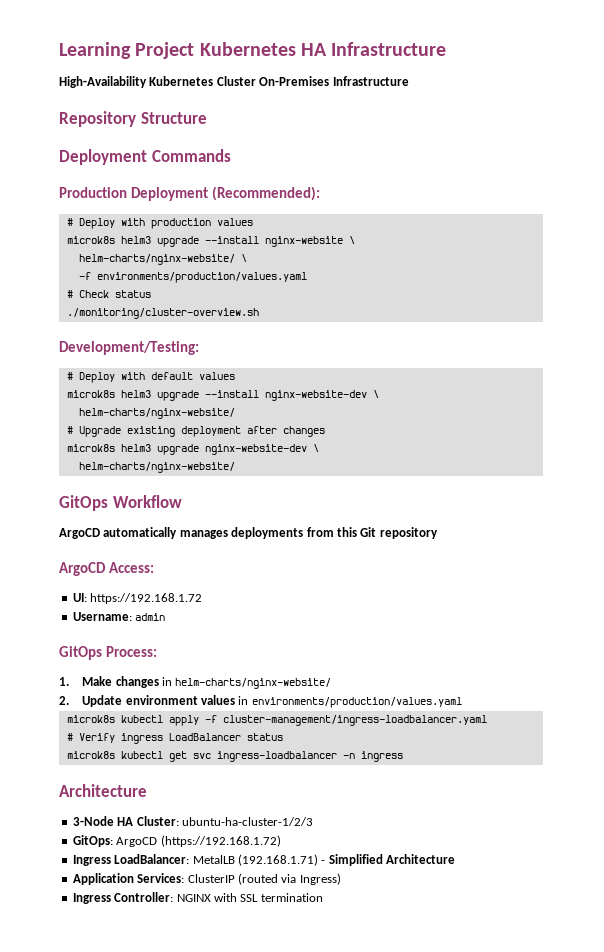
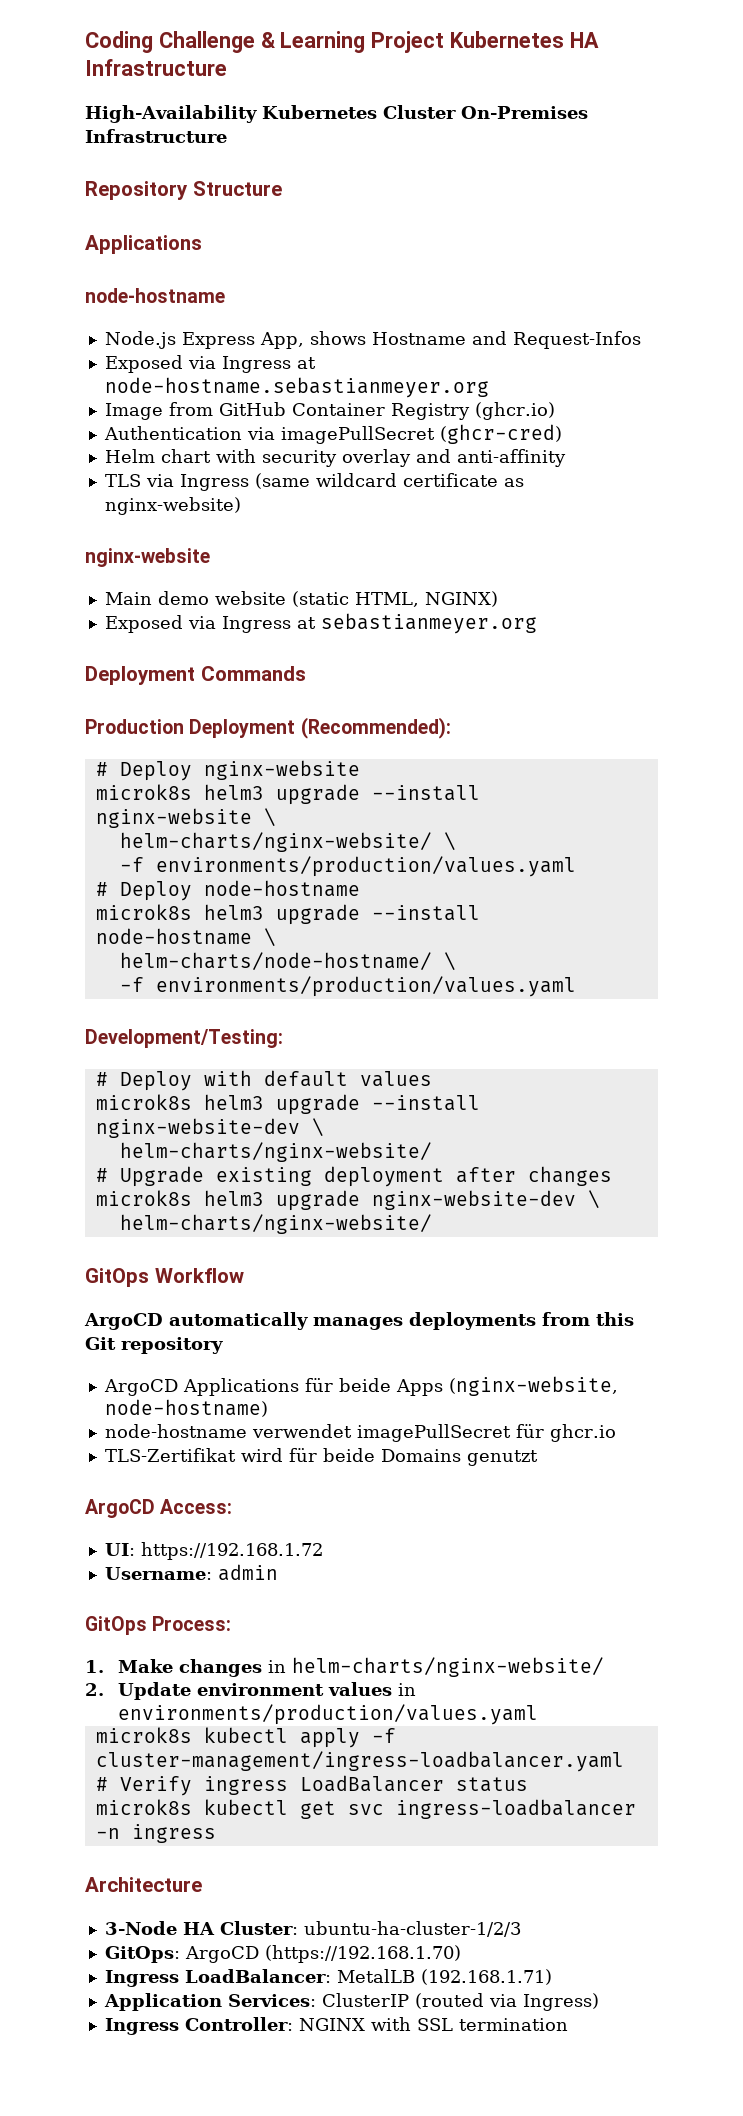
- Learning Project Kubernetes HA Infrastructure
+ Coding Challenge & Learning Project Kubernetes HA Infrastructure
  Repository Structure
+ Applications
+ node-hostname
+ Node.js Express App, shows Hostname and Request-Infos
+ Exposed via Ingress at node-hostname.sebastianmeyer.org
+ Image from GitHub Container Registry (ghcr.io)
+ Authentication via imagePullSecret (ghcr-cred)
+ Helm chart with security overlay and anti-affinity
+ TLS via Ingress (same wildcard certificate as nginx-website)
+ nginx-website
+ Main demo website (static HTML, NGINX)
+ Exposed via Ingress at sebastianmeyer.org
- # Deploy with production values
+ # Deploy nginx-website
- # Check status
- ./monitoring/cluster-overview.sh
+ # Deploy node-hostname
+ microk8s helm3 upgrade --install node-hostname \
+ helm-charts/node-hostname/ \
+ -f environments/production/values.yaml
+ ArgoCD Applications für beide Apps (nginx-website, node-hostname)
+ node-hostname verwendet imagePullSecret für ghcr.io
+ TLS-Zertifikat wird für beide Domains genutzt
- GitOps: ArgoCD (https://192.168.1.72)
+ GitOps: ArgoCD (https://192.168.1.70)
- Ingress LoadBalancer: MetalLB (192.168.1.71) - Simplified Architecture
+ Ingress LoadBalancer: MetalLB (192.168.1.71)

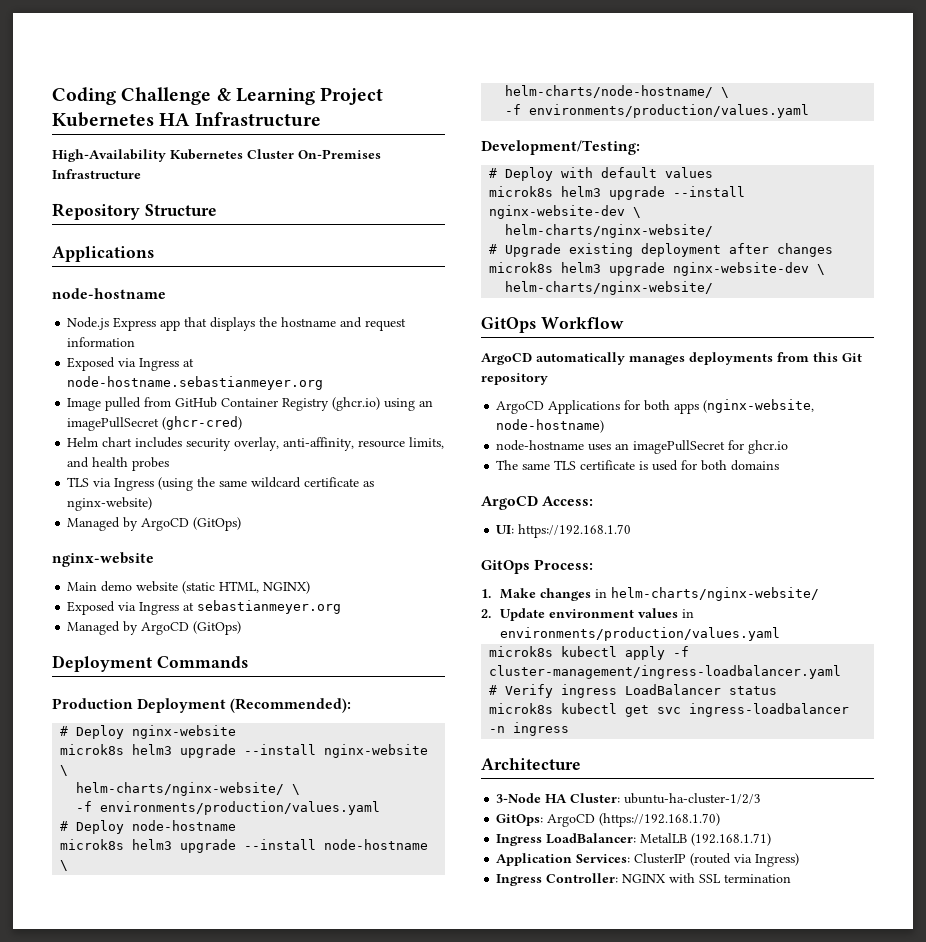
- Node.js Express App, shows Hostname and Request-Infos
+ Node.js Express app that displays the hostname and request information
- Image from GitHub Container Registry (ghcr.io)
- Authentication via imagePullSecret (ghcr-cred)
+ Image pulled from GitHub Container Registry (ghcr.io) using an imagePullSecret (ghcr-cred)
- Helm chart with security overlay and anti-affinity
+ Helm chart includes security overlay, anti-affinity, resource limits, and health probes
- TLS via Ingress (same wildcard certificate as nginx-website)
+ TLS via Ingress (using the same wildcard certificate as nginx-website)
+ Managed by ArgoCD (GitOps)
  Exposed via Ingress at sebastianmeyer.org
+ Managed by ArgoCD (GitOps)
- ArgoCD Applications für beide Apps (nginx-website, node-hostname)
+ ArgoCD Applications for both apps (nginx-website, node-hostname)
- node-hostname verwendet imagePullSecret für ghcr.io
- TLS-Zertifikat wird für beide Domains genutzt
+ node-hostname uses an imagePullSecret for ghcr.io
+ The same TLS certificate is used for both domains
- UI: https://192.168.1.72
- Username: admin
+ UI: https://192.168.1.70

